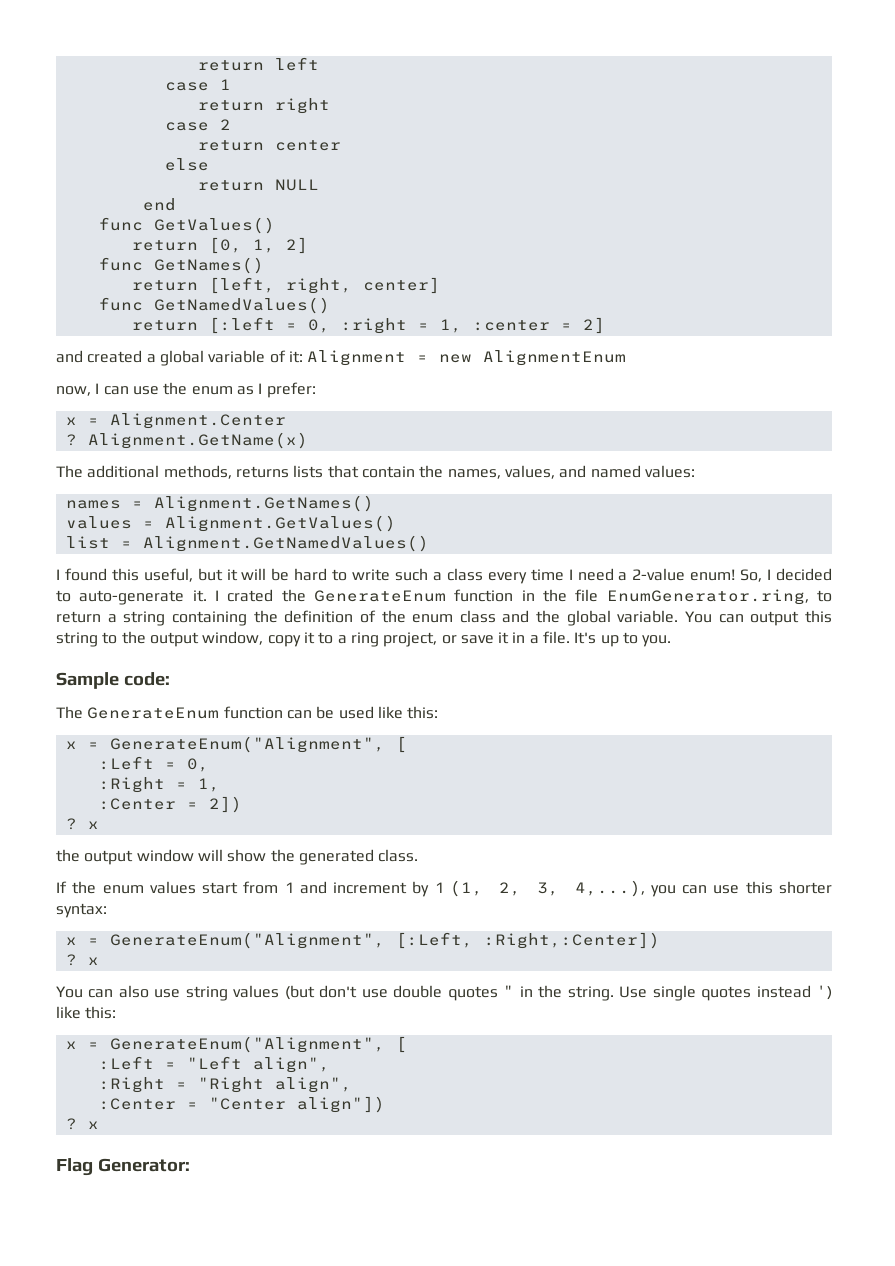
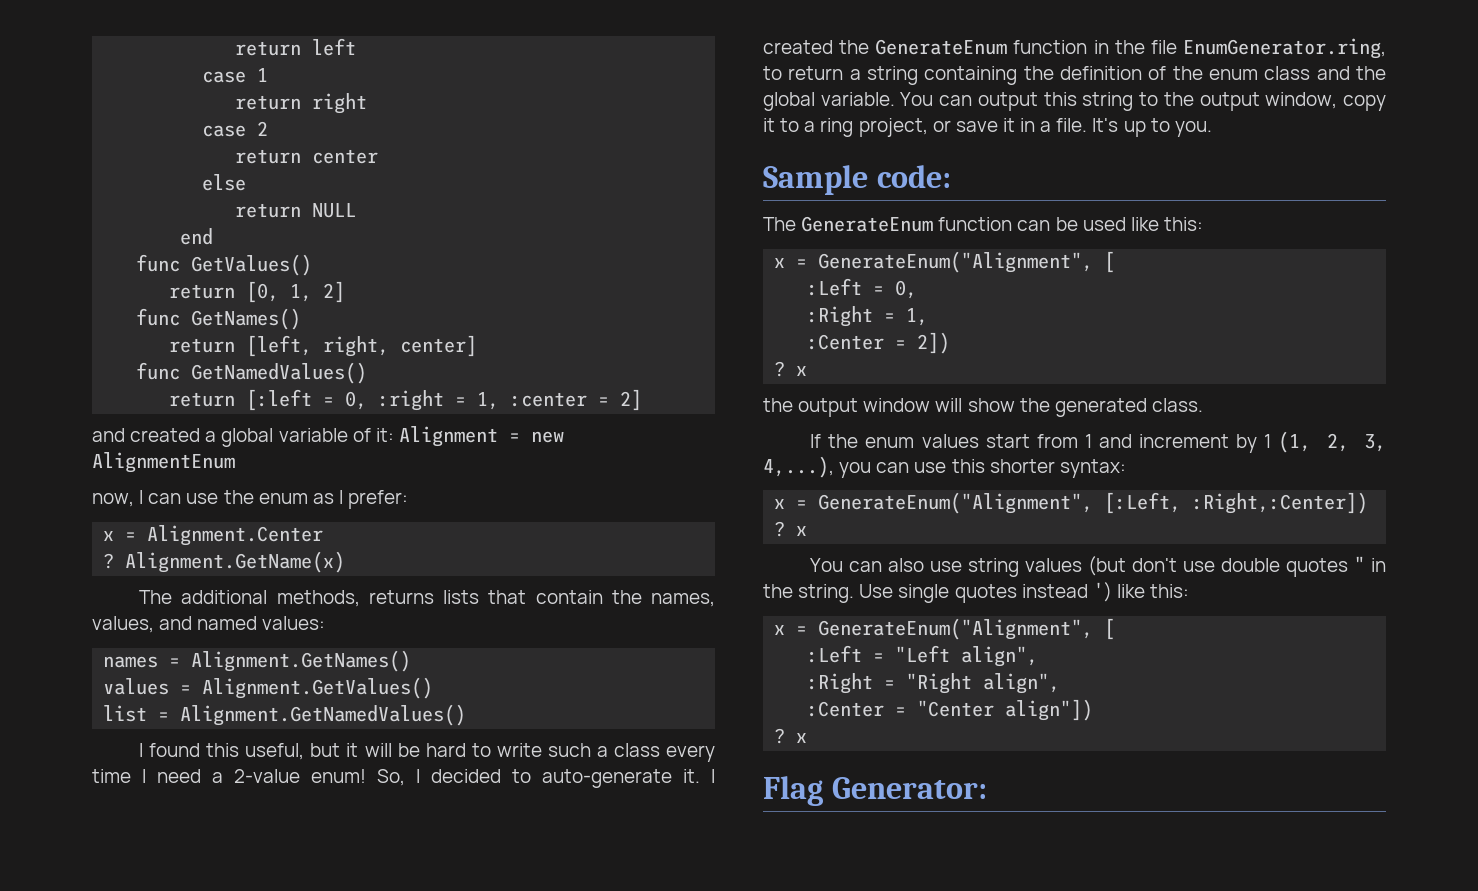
- I crated the GenerateEnum function in the file EnumGenerator.ring, to return a string containing the definition of the enum class and the global variable.
+ I created the GenerateEnum function in the file EnumGenerator.ring, to return a string containing the definition of the enum class and the global variable.

